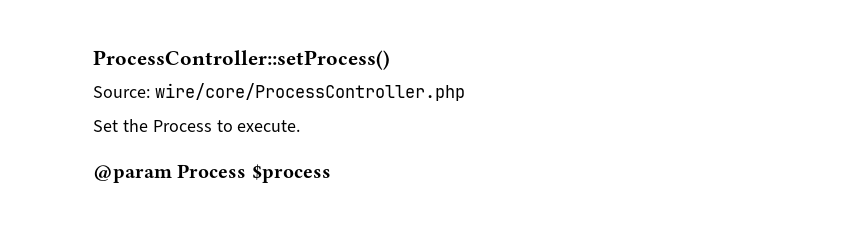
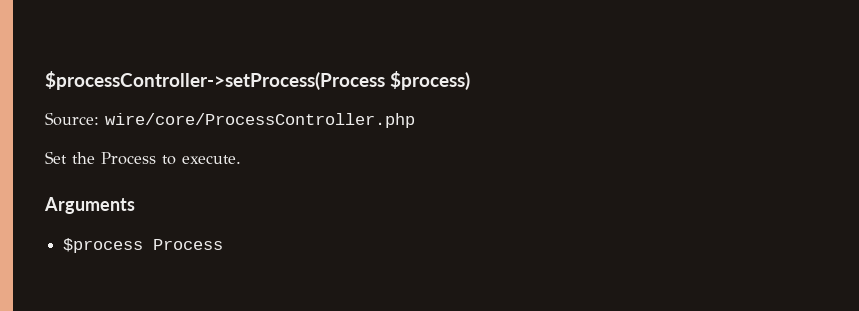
- ProcessController::setProcess()
+ $processController->setProcess(Process $process)
- @param Process $process
+ Arguments
+ $process Process

